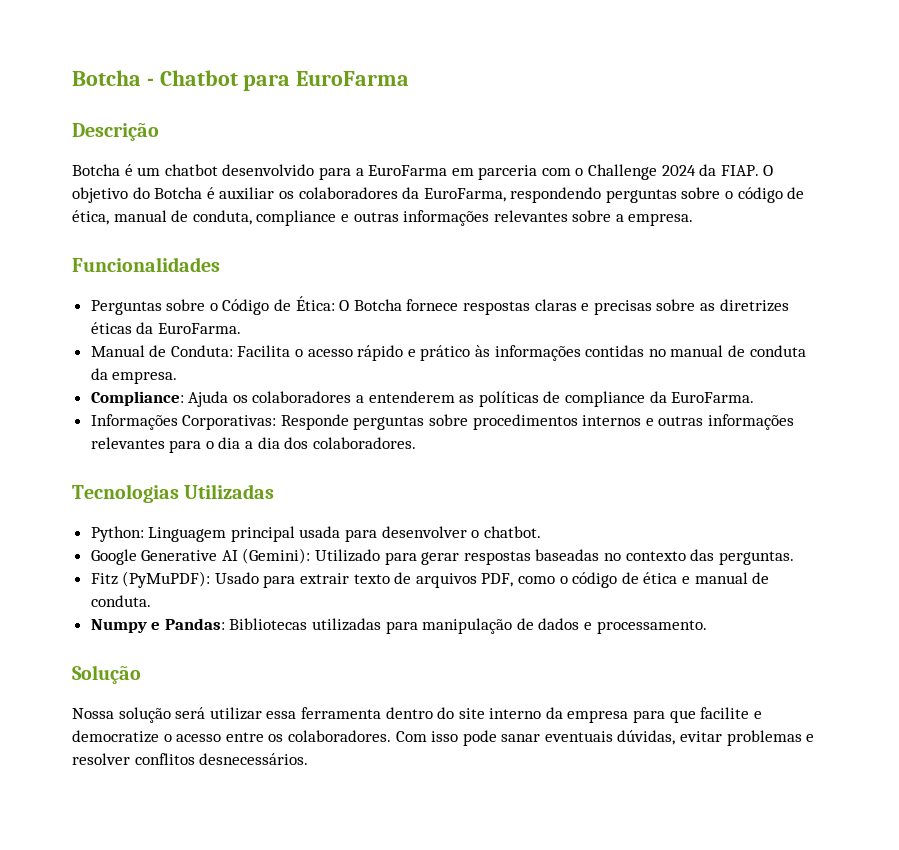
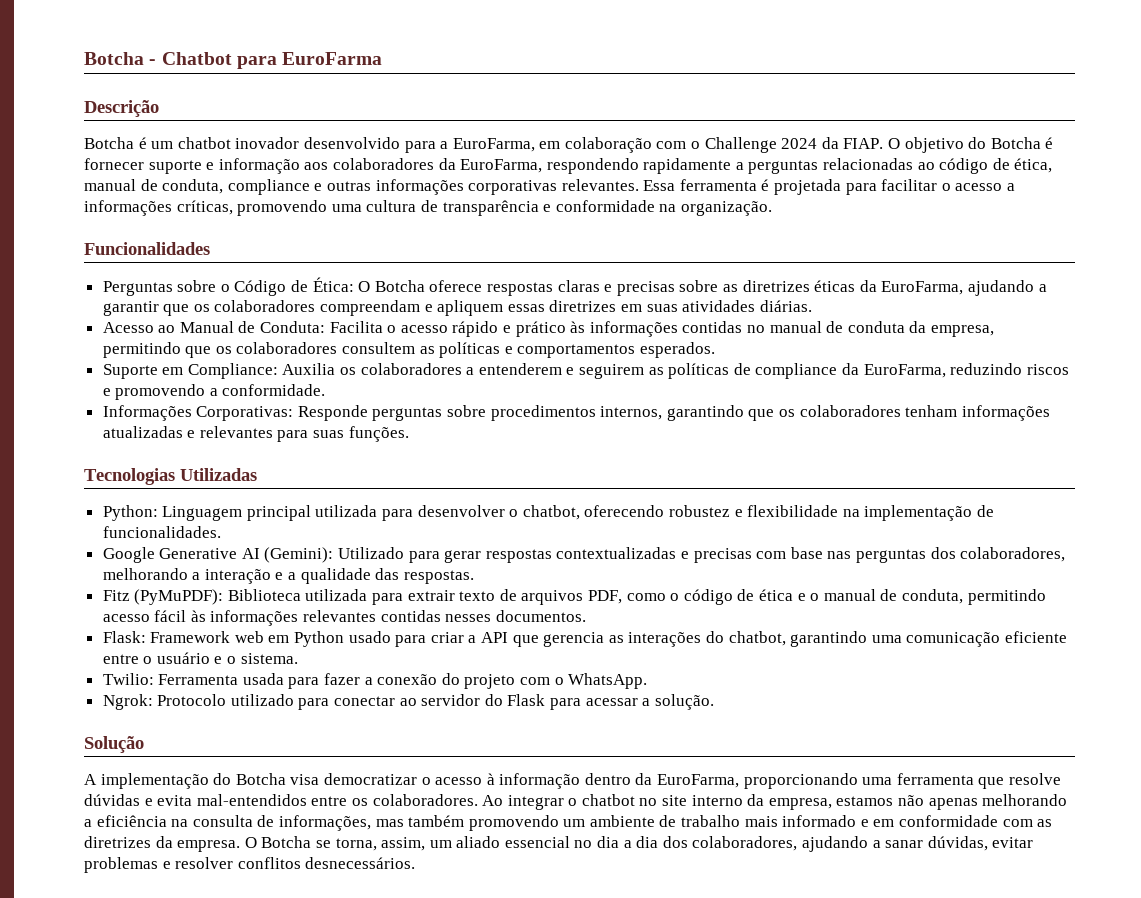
- Botcha é um chatbot desenvolvido para a EuroFarma em parceria com o Challenge 2024 da FIAP.
+ Botcha é um chatbot inovador desenvolvido para a EuroFarma, em colaboração com o Challenge 2024 da FIAP.
- O objetivo do Botcha é auxiliar os colaboradores da EuroFarma, respondendo perguntas sobre o código de ética, manual de conduta, compliance e outras informações relevantes sobre a empresa.
+ O objetivo do Botcha é fornecer suporte e informação aos colaboradores da EuroFarma, respondendo rapidamente a perguntas relacionadas ao código de ética, manual de conduta, compliance e outras informações corporativas relevantes. Essa ferramenta é projetada para facilitar o acesso a informações críticas, promovendo uma cultura de transparência e conformidade na organização.
- Perguntas sobre o Código de Ética: O Botcha fornece respostas claras e precisas sobre as diretrizes éticas da EuroFarma.
- Manual de Conduta: Facilita o acesso rápido e prático às informações contidas no manual de conduta da empresa.
- Compliance: Ajuda os colaboradores a entenderem as políticas de compliance da EuroFarma.
+ Perguntas sobre o Código de Ética: O Botcha oferece respostas claras e precisas sobre as diretrizes éticas da EuroFarma, ajudando a garantir que os colaboradores compreendam e apliquem essas diretrizes em suas atividades diárias.
+ Acesso ao Manual de Conduta: Facilita o acesso rápido e prático às informações contidas no manual de conduta da empresa, permitindo que os colaboradores consultem as políticas e comportamentos esperados.
+ Suporte em Compliance: Auxilia os colaboradores a entenderem e seguirem as políticas de compliance da EuroFarma, reduzindo riscos e promovendo a conformidade.
- Informações Corporativas: Responde perguntas sobre procedimentos internos e outras informações relevantes para o dia a dia dos colaboradores.
+ Informações Corporativas: Responde perguntas sobre procedimentos internos, garantindo que os colaboradores tenham informações atualizadas e relevantes para suas funções.
- Python: Linguagem principal usada para desenvolver o chatbot.
+ Python: Linguagem principal utilizada para desenvolver o chatbot, oferecendo robustez e flexibilidade na implementação de funcionalidades.
- Google Generative AI (Gemini): Utilizado para gerar respostas baseadas no contexto das perguntas.
+ Google Generative AI (Gemini): Utilizado para gerar respostas contextualizadas e precisas com base nas perguntas dos colaboradores, melhorando a interação e a qualidade das respostas.
- Fitz (PyMuPDF): Usado para extrair texto de arquivos PDF, como o código de ética e manual de conduta.
- Numpy e Pandas: Bibliotecas utilizadas para manipulação de dados e processamento.
+ Fitz (PyMuPDF): Biblioteca utilizada para extrair texto de arquivos PDF, como o código de ética e o manual de conduta, permitindo acesso fácil às informações relevantes contidas nesses documentos.
+ Flask: Framework web em Python usado para criar a API que gerencia as interações do chatbot, garantindo uma comunicação eficiente entre o usuário e o sistema.
+ Twilio: Ferramenta usada para fazer a conexão do projeto com o WhatsApp.
+ Ngrok: Protocolo utilizado para conectar ao servidor do Flask para acessar a solução.
  Solução
- Nossa solução será utilizar essa ferramenta dentro do site interno da empresa para que facilite e democratize o acesso entre os colaboradores. Com isso pode sanar eventuais dúvidas, evitar problemas e resolver conflitos desnecessários.
+ A implementação do Botcha visa democratizar o acesso à informação dentro da EuroFarma, proporcionando uma ferramenta que resolve dúvidas e evita mal-entendidos entre os colaboradores. Ao integrar o chatbot no site interno da empresa, estamos não apenas melhorando a eficiência na consulta de informações, mas também promovendo um ambiente de trabalho mais informado e em conformidade com as diretrizes da empresa. O Botcha se torna, assim, um aliado essencial no dia a dia dos colaboradores, ajudando a sanar dúvidas, evitar problemas e resolver conflitos desnecessários.

